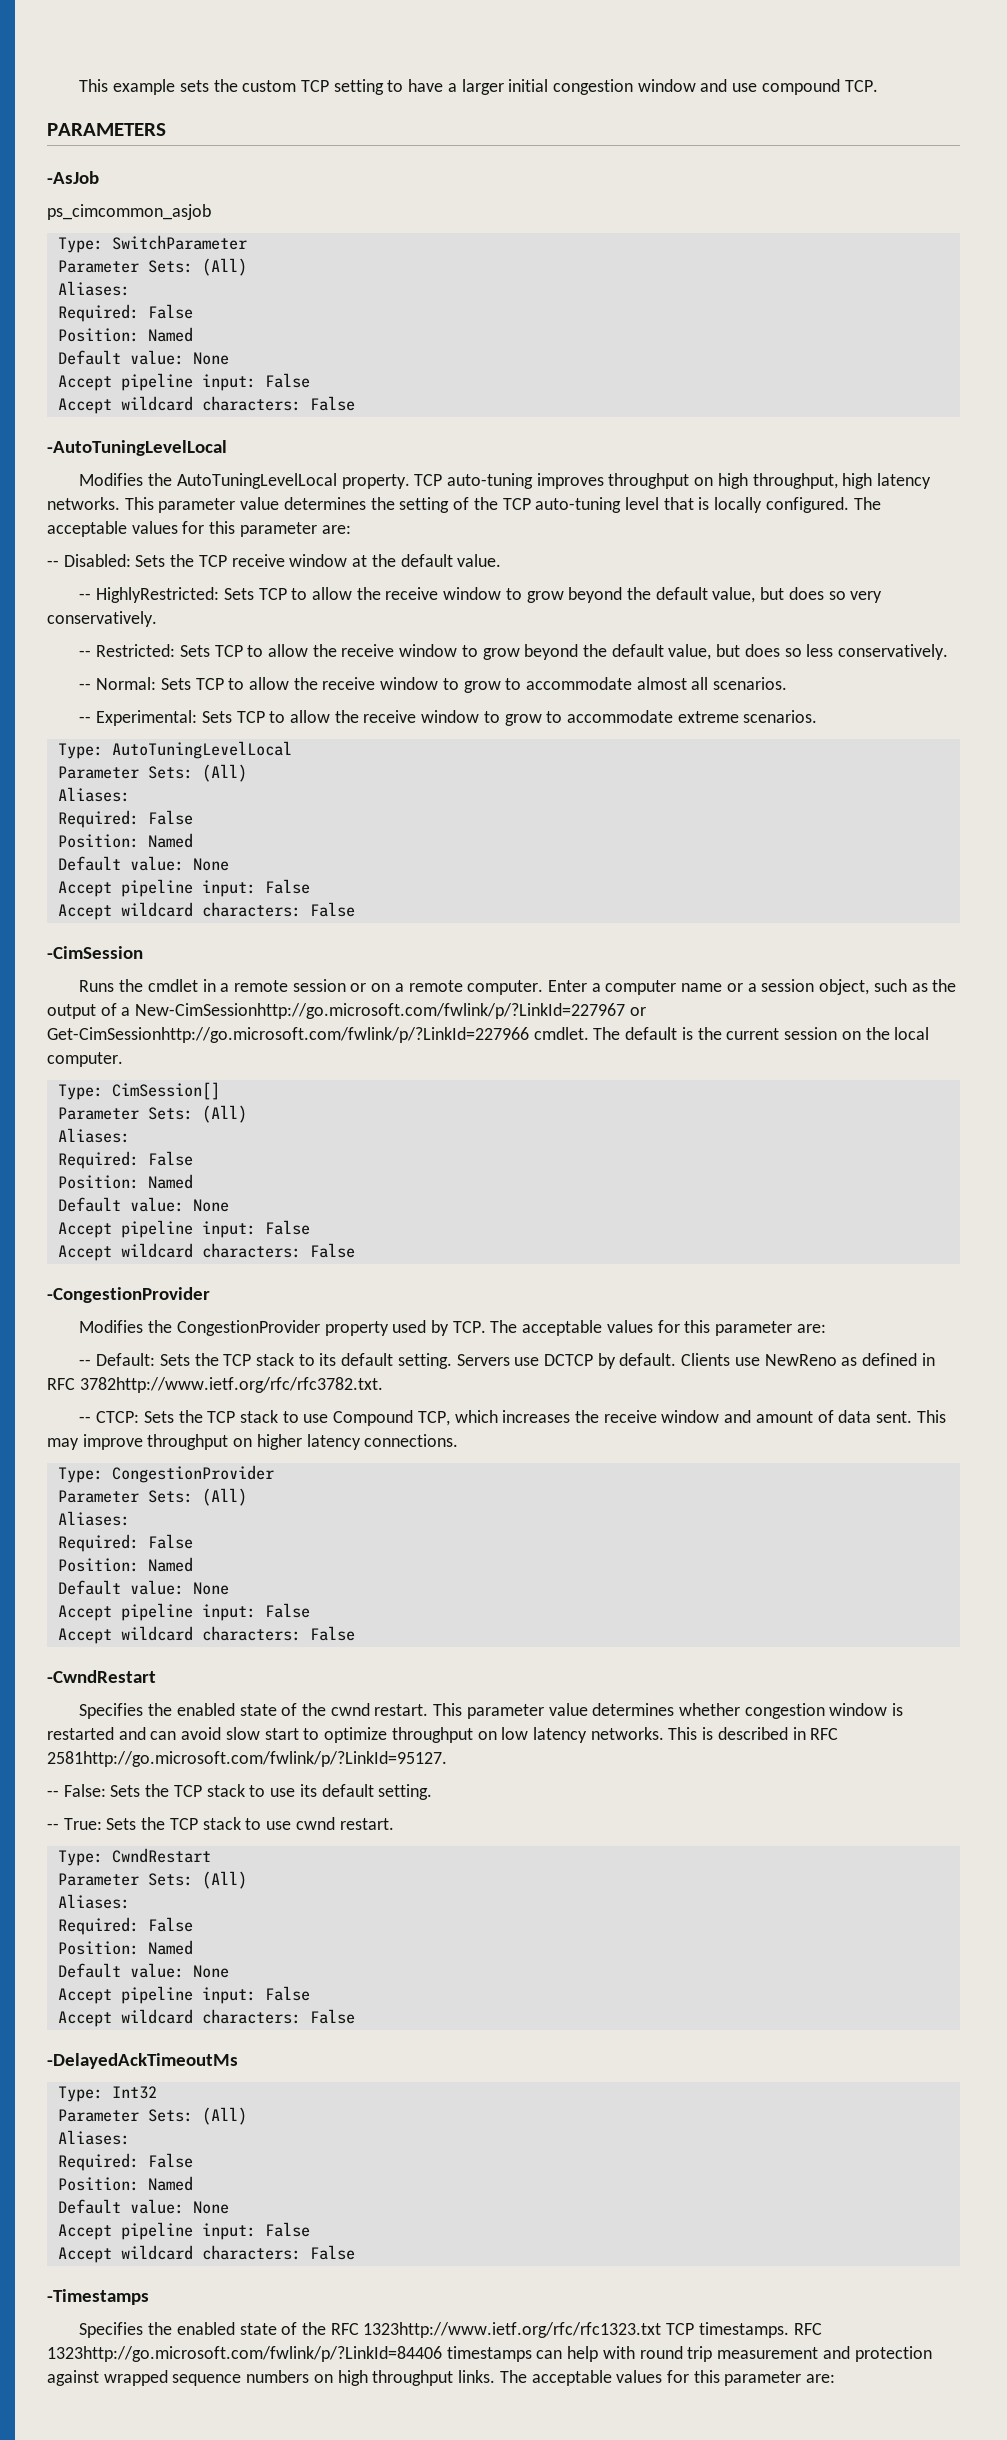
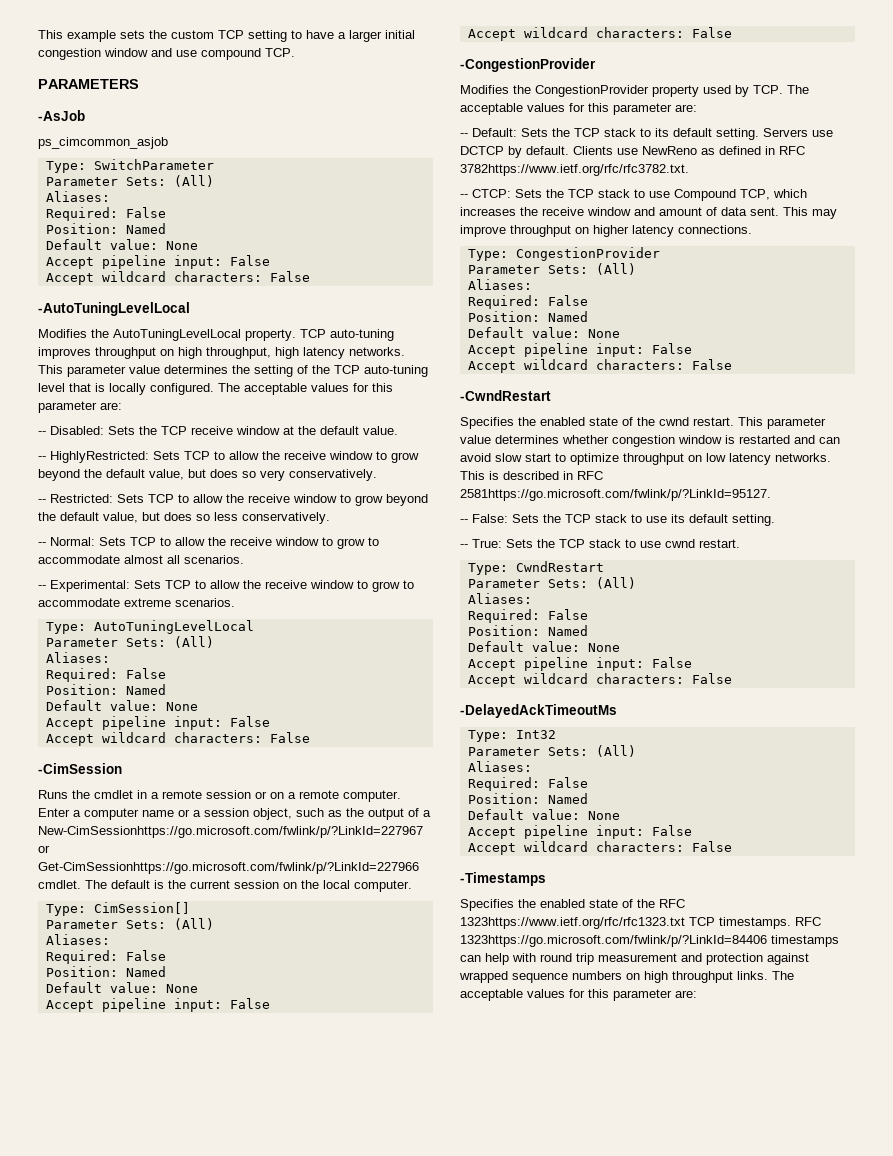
- Enter a computer name or a session object, such as the output of a New-CimSessionhttp://go.microsoft.com/fwlink/p/?LinkId=227967 or Get-CimSessionhttp://go.microsoft.com/fwlink/p/?LinkId=227966 cmdlet.
+ Enter a computer name or a session object, such as the output of a New-CimSessionhttps://go.microsoft.com/fwlink/p/?LinkId=227967 or Get-CimSessionhttps://go.microsoft.com/fwlink/p/?LinkId=227966 cmdlet.
- Clients use NewReno as defined in RFC 3782http://www.ietf.org/rfc/rfc3782.txt.
+ Clients use NewReno as defined in RFC 3782https://www.ietf.org/rfc/rfc3782.txt.
- This is described in RFC 2581http://go.microsoft.com/fwlink/p/?LinkId=95127.
+ This is described in RFC 2581https://go.microsoft.com/fwlink/p/?LinkId=95127.
- Specifies the enabled state of the RFC 1323http://www.ietf.org/rfc/rfc1323.txt TCP timestamps.
+ Specifies the enabled state of the RFC 1323https://www.ietf.org/rfc/rfc1323.txt TCP timestamps.
- RFC 1323http://go.microsoft.com/fwlink/p/?LinkId=84406 timestamps can help with round trip measurement and protection against wrapped sequence numbers on high throughput links.
+ RFC 1323https://go.microsoft.com/fwlink/p/?LinkId=84406 timestamps can help with round trip measurement and protection against wrapped sequence numbers on high throughput links.

